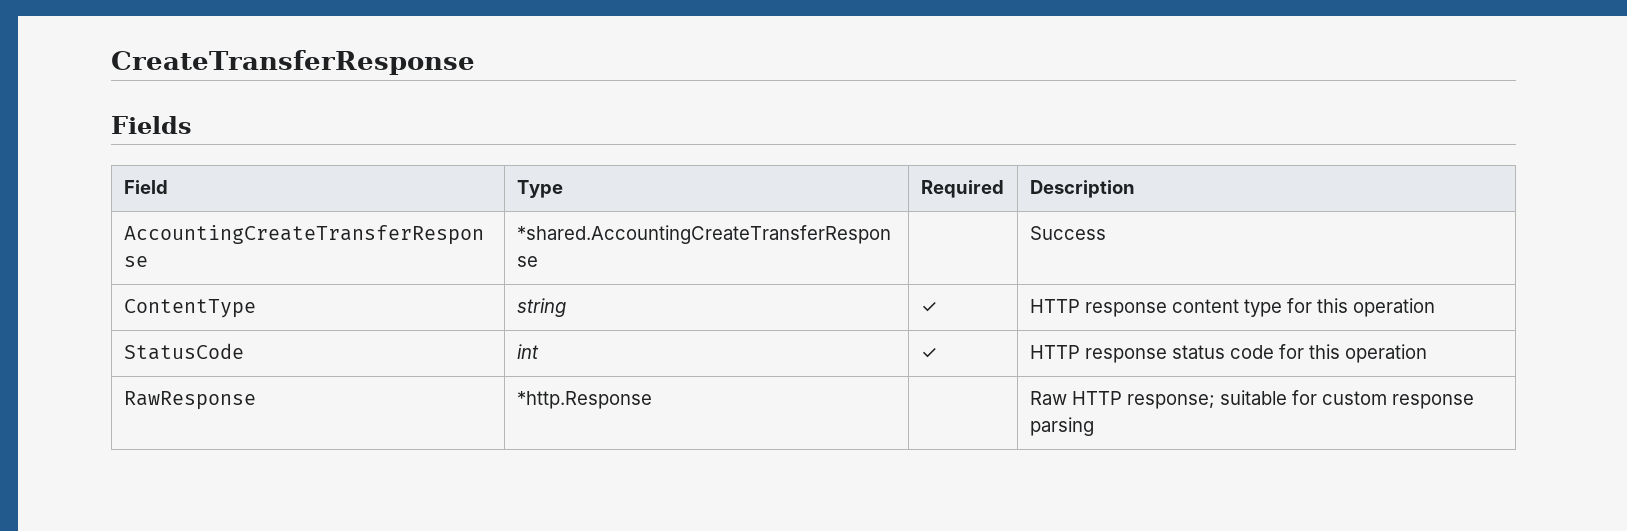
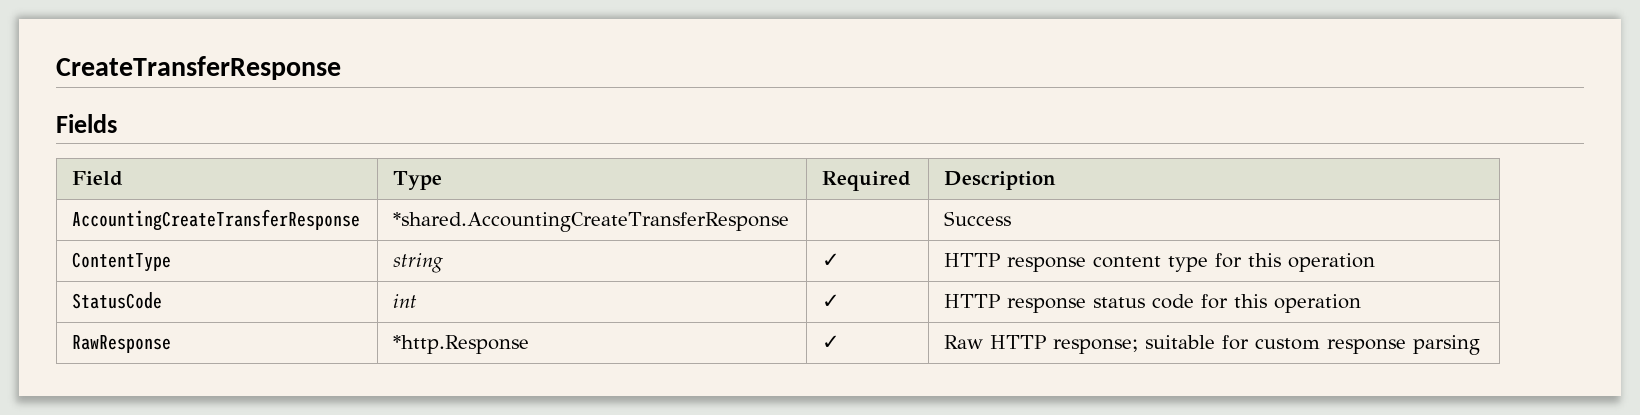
- RawResponse | *http.Response | | Raw HTTP response; suitable for custom response parsing
+ RawResponse | *http.Response | ✓ | Raw HTTP response; suitable for custom response parsing

